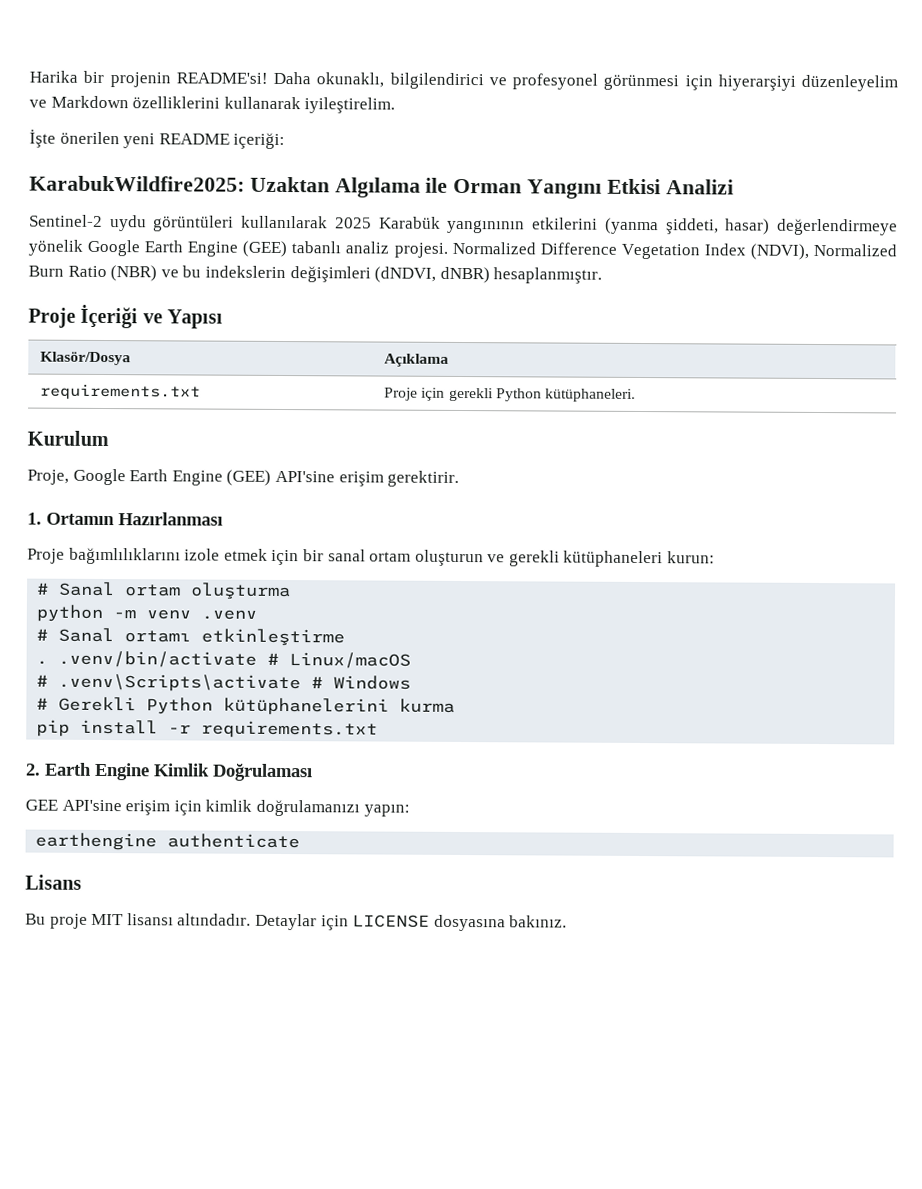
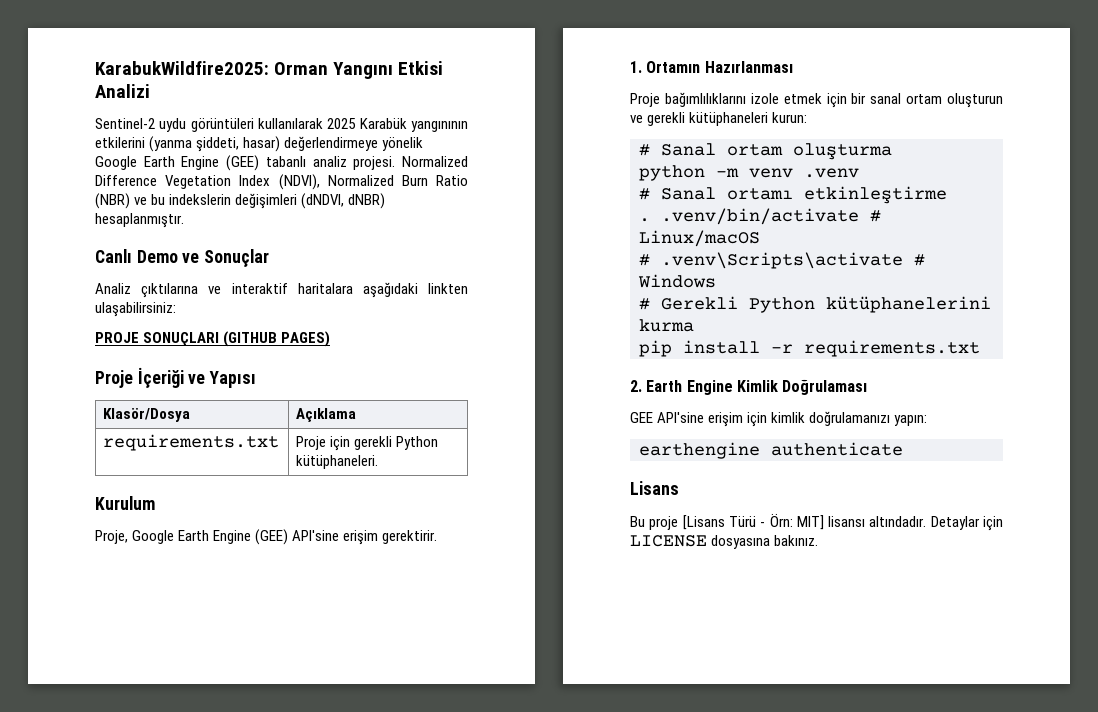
- Harika bir projenin README'si! Daha okunaklı, bilgilendirici ve profesyonel görünmesi için hiyerarşiyi düzenleyelim ve Markdown özelliklerini kullanarak iyileştirelim.
- İşte önerilen yeni README içeriği:
- KarabukWildfire2025: Uzaktan Algılama ile Orman Yangını Etkisi Analizi
+ KarabukWildfire2025: Orman Yangını Etkisi Analizi
+ Canlı Demo ve Sonuçlar
+ Analiz çıktılarına ve interaktif haritalara aşağıdaki linkten ulaşabilirsiniz:
+ PROJE SONUÇLARI (GITHUB PAGES)
- Bu proje MIT lisansı altındadır.
+ Bu proje [Lisans Türü - Örn: MIT] lisansı altındadır.

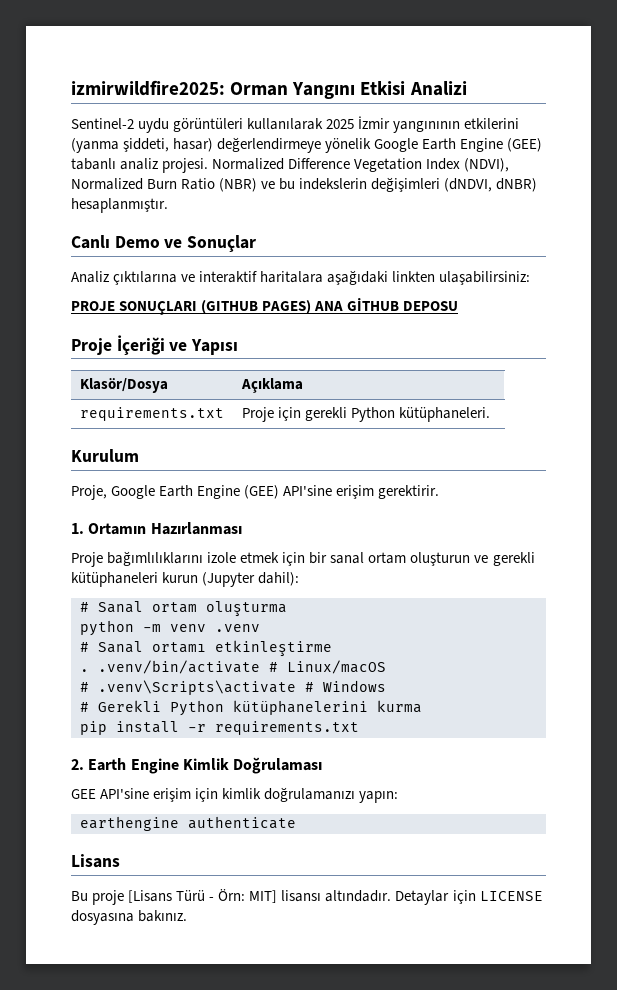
- KarabukWildfire2025: Orman Yangını Etkisi Analizi
+ izmirwildfire2025: Orman Yangını Etkisi Analizi
- Sentinel-2 uydu görüntüleri kullanılarak 2025 Karabük yangınının etkilerini (yanma şiddeti, hasar) değerlendirmeye yönelik Google Earth Engine (GEE) tabanlı analiz projesi.
+ Sentinel-2 uydu görüntüleri kullanılarak 2025 İzmir yangınının etkilerini (yanma şiddeti, hasar) değerlendirmeye yönelik Google Earth Engine (GEE) tabanlı analiz projesi.
- PROJE SONUÇLARI (GITHUB PAGES)
+ PROJE SONUÇLARI (GITHUB PAGES) ANA GİTHUB DEPOSU
- Proje bağımlılıklarını izole etmek için bir sanal ortam oluşturun ve gerekli kütüphaneleri kurun:
+ Proje bağımlılıklarını izole etmek için bir sanal ortam oluşturun ve gerekli kütüphaneleri kurun (Jupyter dahil):

